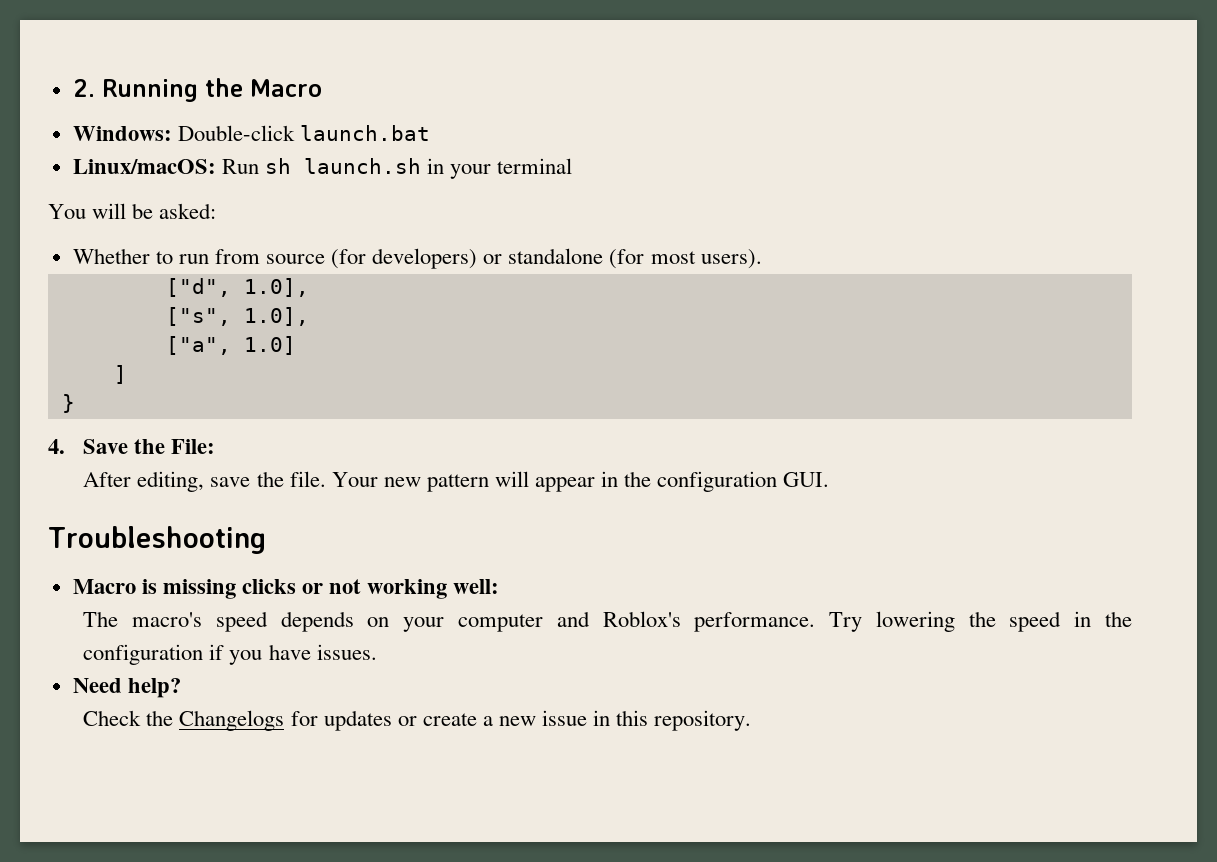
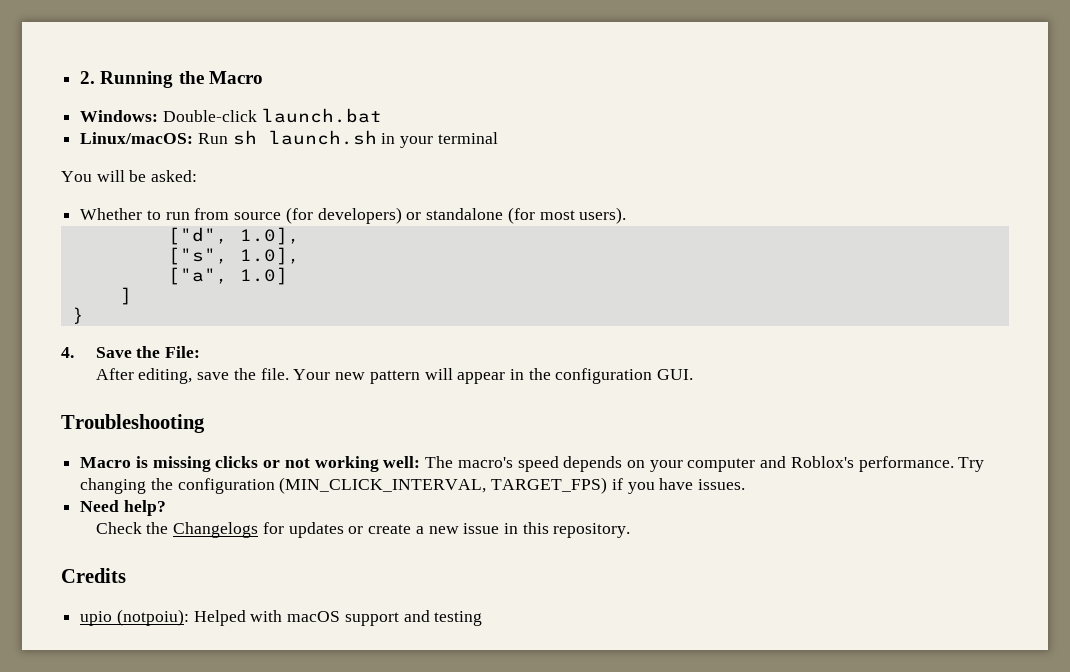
- Macro is missing clicks or not working well:
- The macro's speed depends on your computer and Roblox's performance.
+ Macro is missing clicks or not working well: The macro's speed depends on your computer and Roblox's performance.
- Try lowering the speed in the configuration if you have issues.
+ Try changing the configuration (MIN_CLICK_INTERVAL, TARGET_FPS) if you have issues.
+ Credits
+ upio (notpoiu): Helped with macOS support and testing

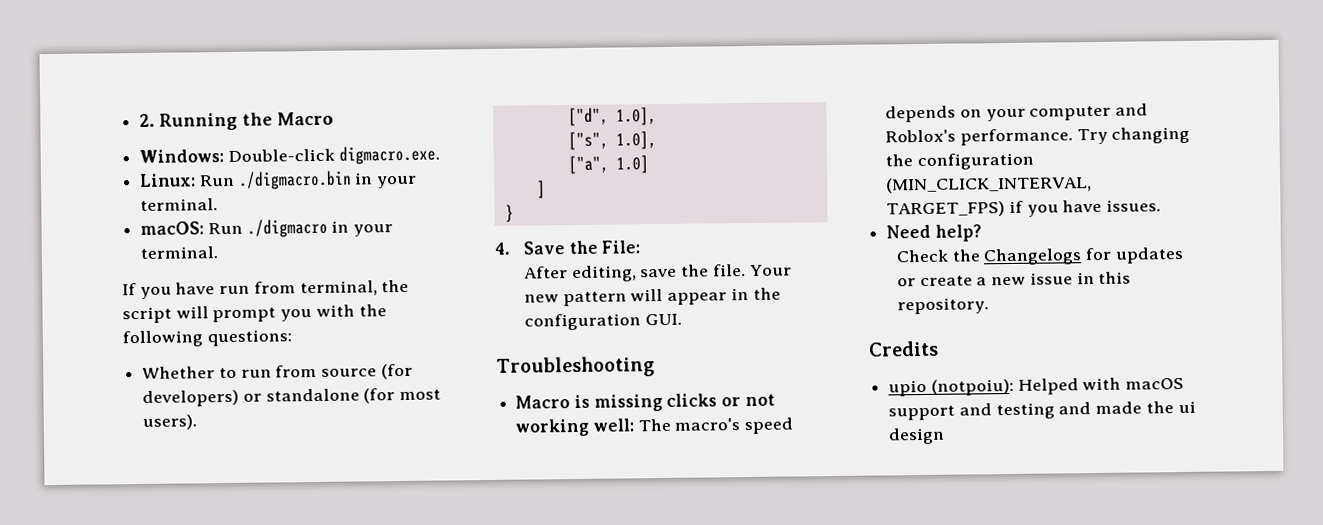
- Windows: Double-click launch.bat
- Linux/macOS: Run sh launch.sh in your terminal
- You will be asked:
+ Windows: Double-click digmacro.exe.
+ Linux: Run ./digmacro.bin in your terminal.
+ macOS: Run ./digmacro in your terminal.
+ If you have run from terminal, the script will prompt you with the following questions:
- upio (notpoiu): Helped with macOS support and testing
+ upio (notpoiu): Helped with macOS support and testing and made the ui design

